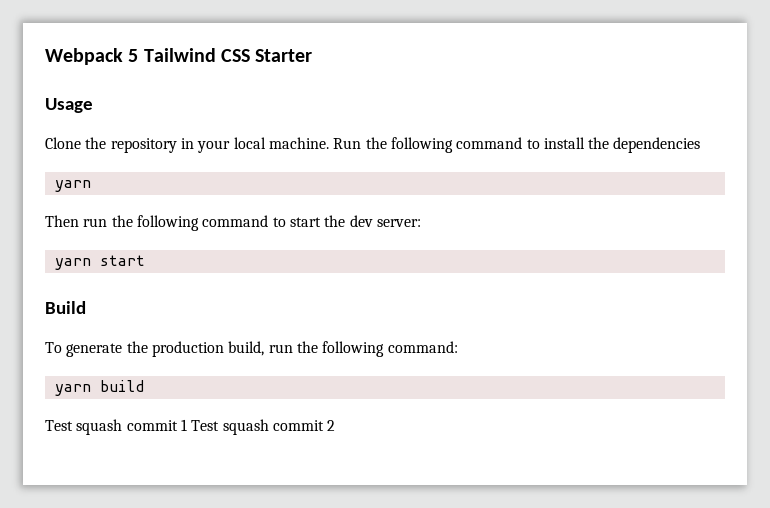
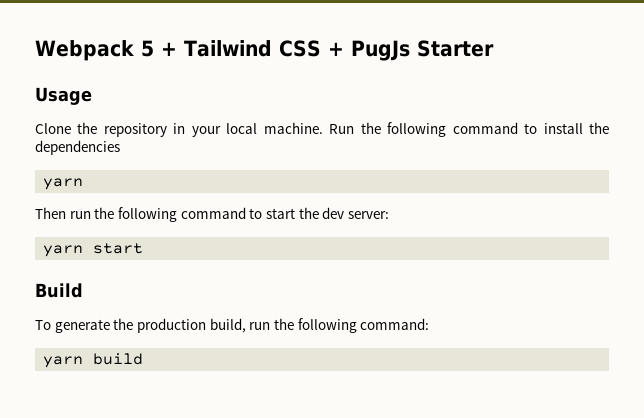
- Webpack 5 Tailwind CSS Starter
+ Webpack 5 + Tailwind CSS + PugJs Starter
- Test squash commit 1 Test squash commit 2

